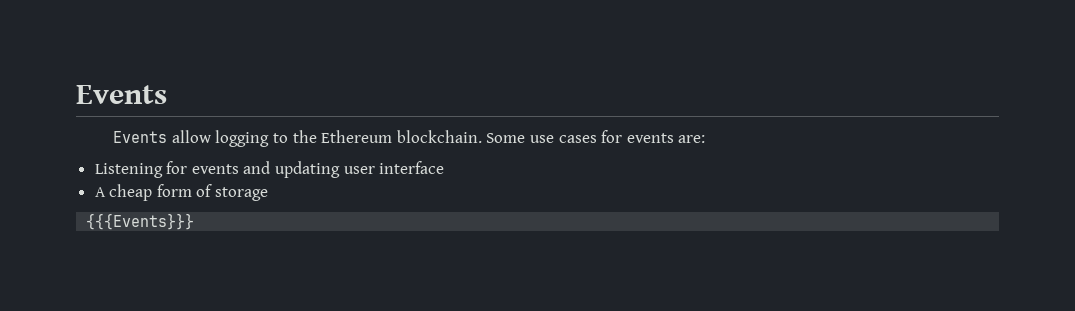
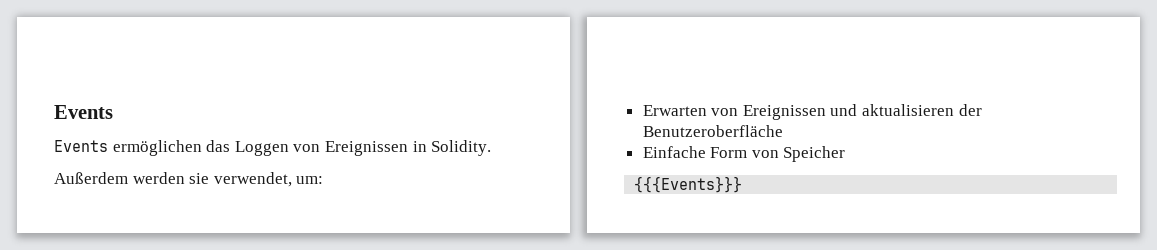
- Events allow logging to the Ethereum blockchain. Some use cases for events are:
- Listening for events and updating user interface
- A cheap form of storage
+ Events ermöglichen das Loggen von Ereignissen in Solidity.
+ Außerdem werden sie verwendet, um:
+ Erwarten von Ereignissen und aktualisieren der Benutzeroberfläche
+ Einfache Form von Speicher

